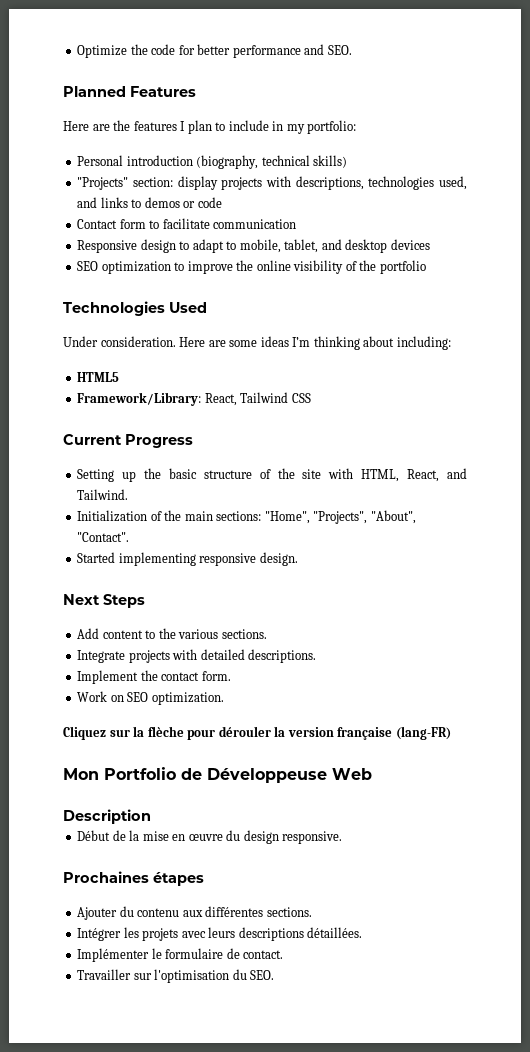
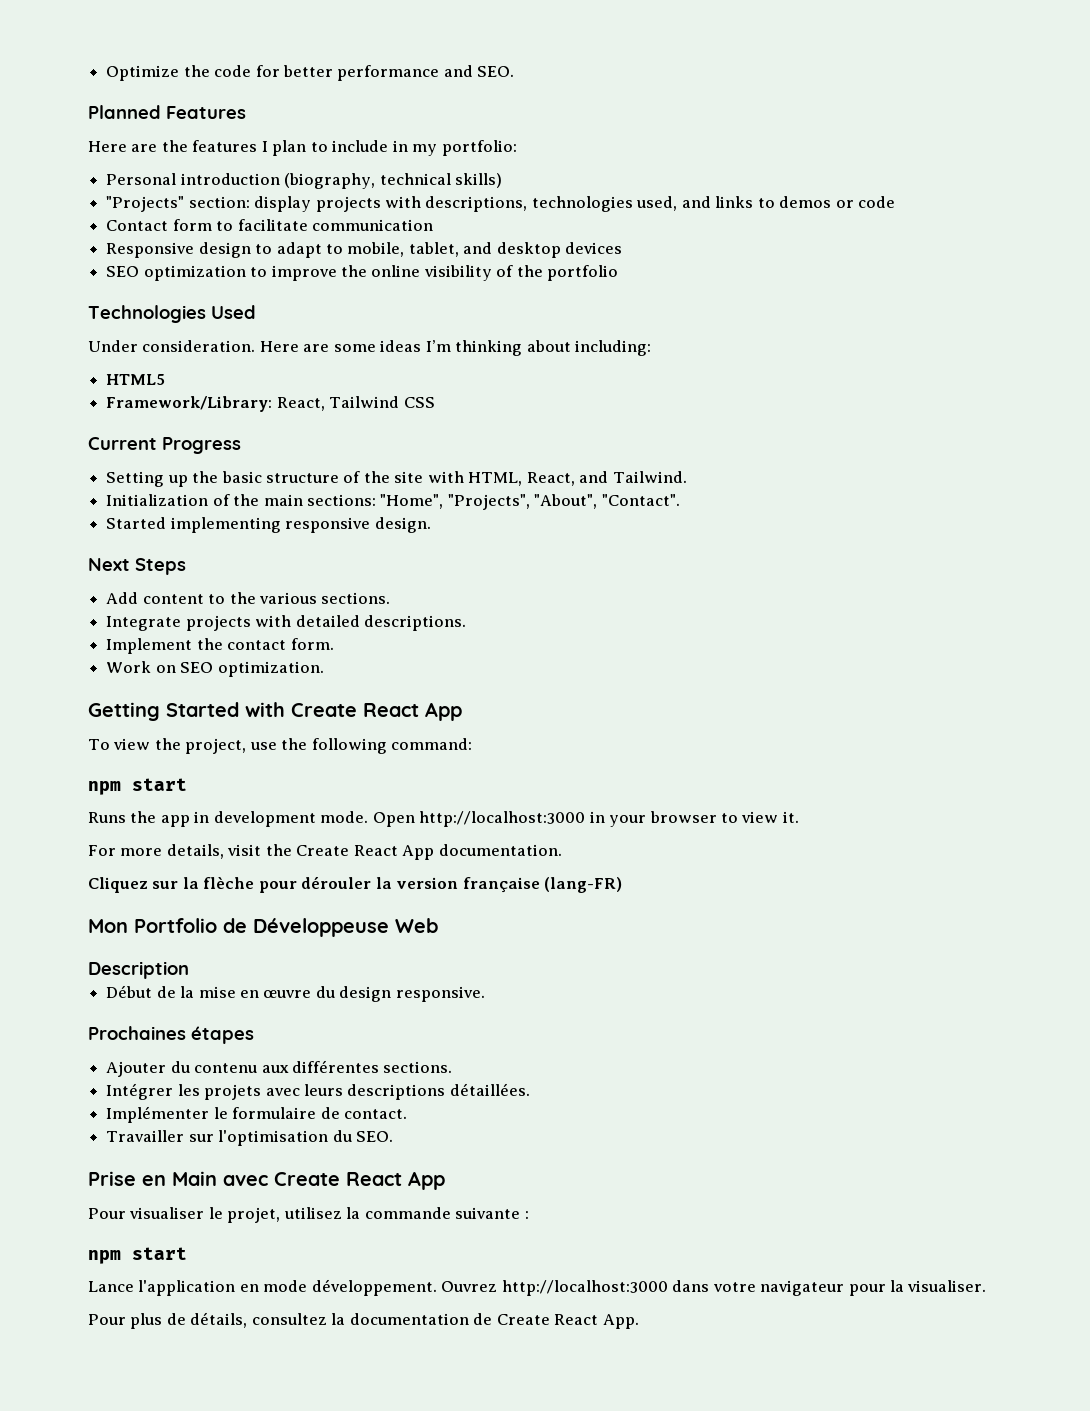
+ Getting Started with Create React App
+ To view the project, use the following command:
+ npm start
+ Runs the app in development mode. Open http://localhost:3000 in your browser to view it.
+ For more details, visit the Create React App documentation.
+ Prise en Main avec Create React App
+ Pour visualiser le projet, utilisez la commande suivante :
+ npm start
+ Lance l'application en mode développement. Ouvrez http://localhost:3000 dans votre navigateur pour la visualiser.
+ Pour plus de détails, consultez la documentation de Create React App.

